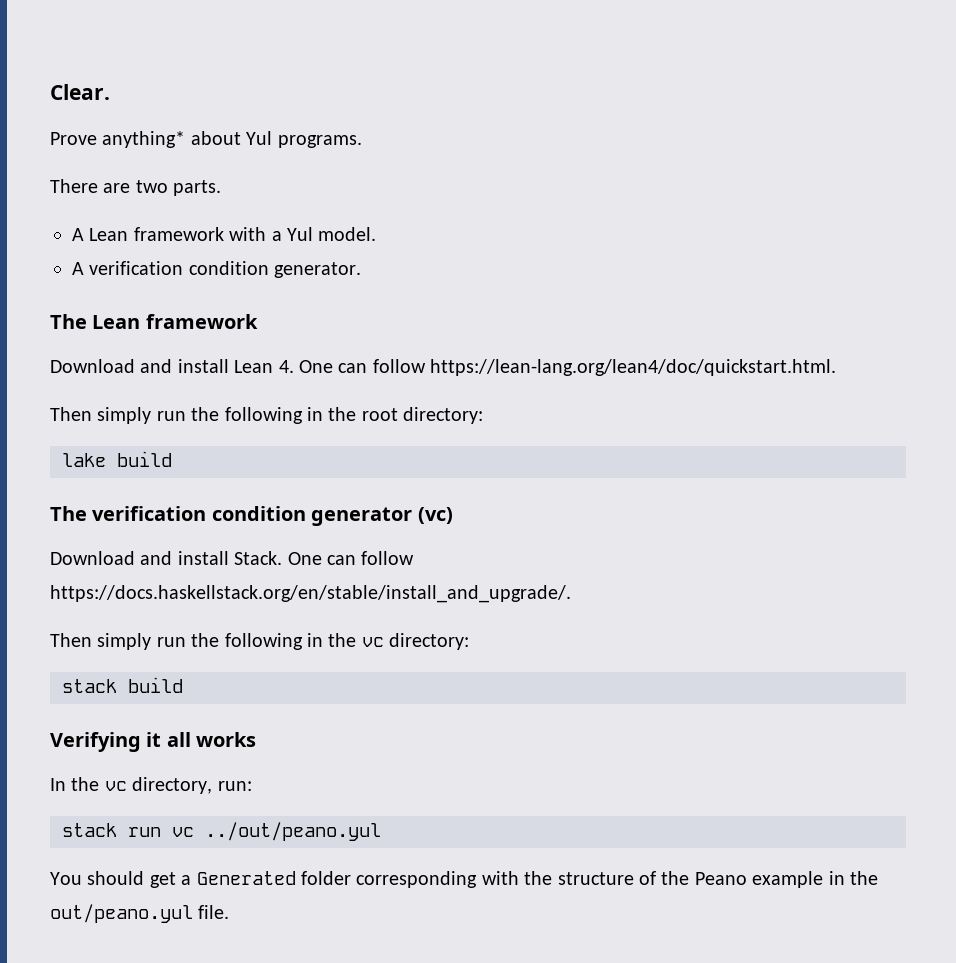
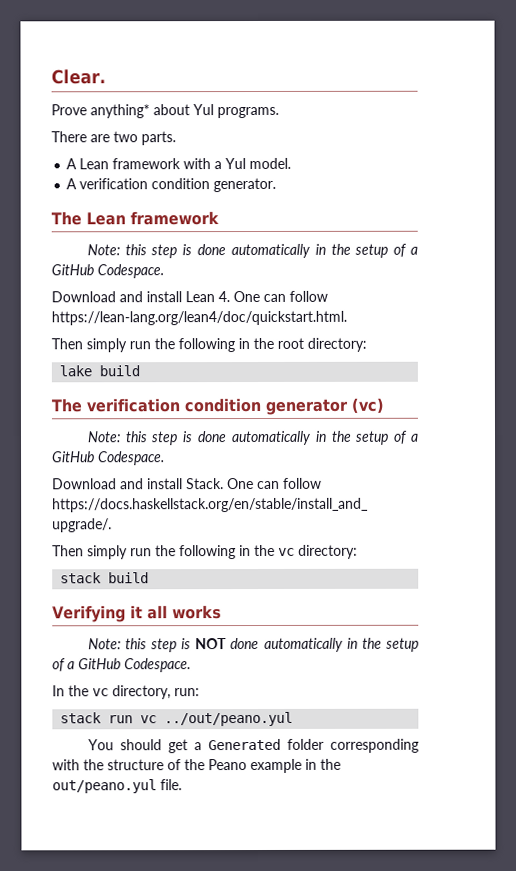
  The Lean framework
+ Note: this step is done automatically in the setup of a GitHub Codespace.
  The verification condition generator (vc)
+ Note: this step is done automatically in the setup of a GitHub Codespace.
+ Note: this step is NOT done automatically in the setup of a GitHub Codespace.

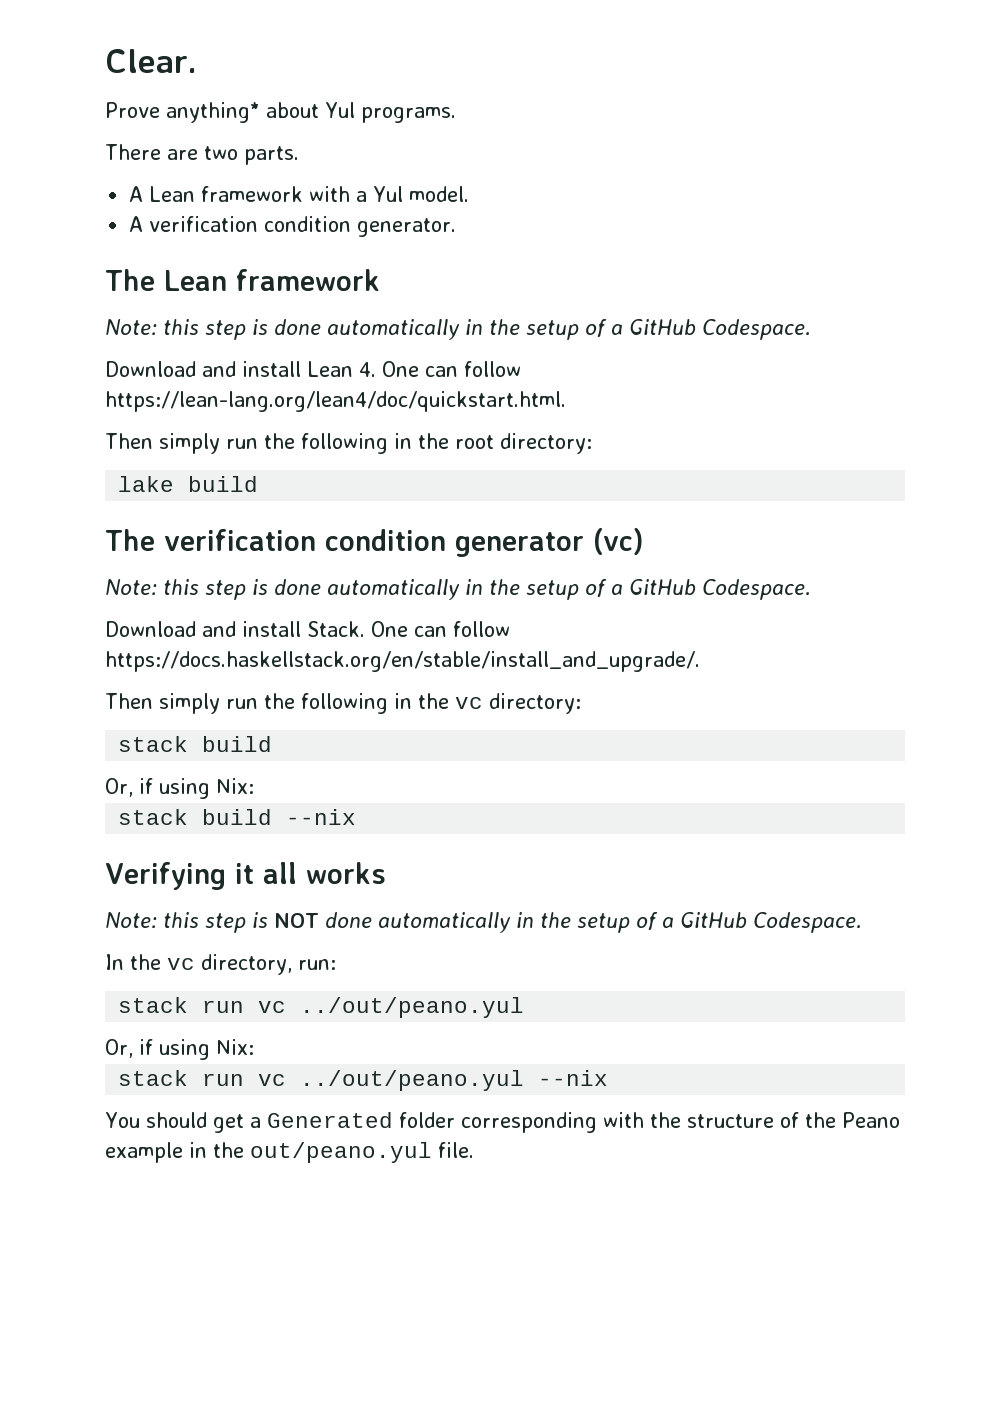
  Then simply run the following in the vc directory:
  stack build
+ Or, if using Nix:
+ stack build --nix
  In the vc directory, run:
  stack run vc ../out/peano.yul
+ Or, if using Nix:
+ stack run vc ../out/peano.yul --nix

